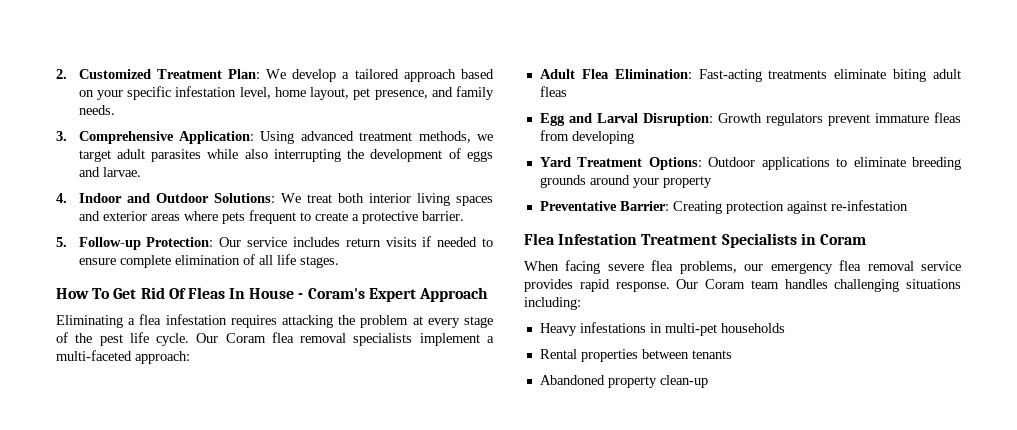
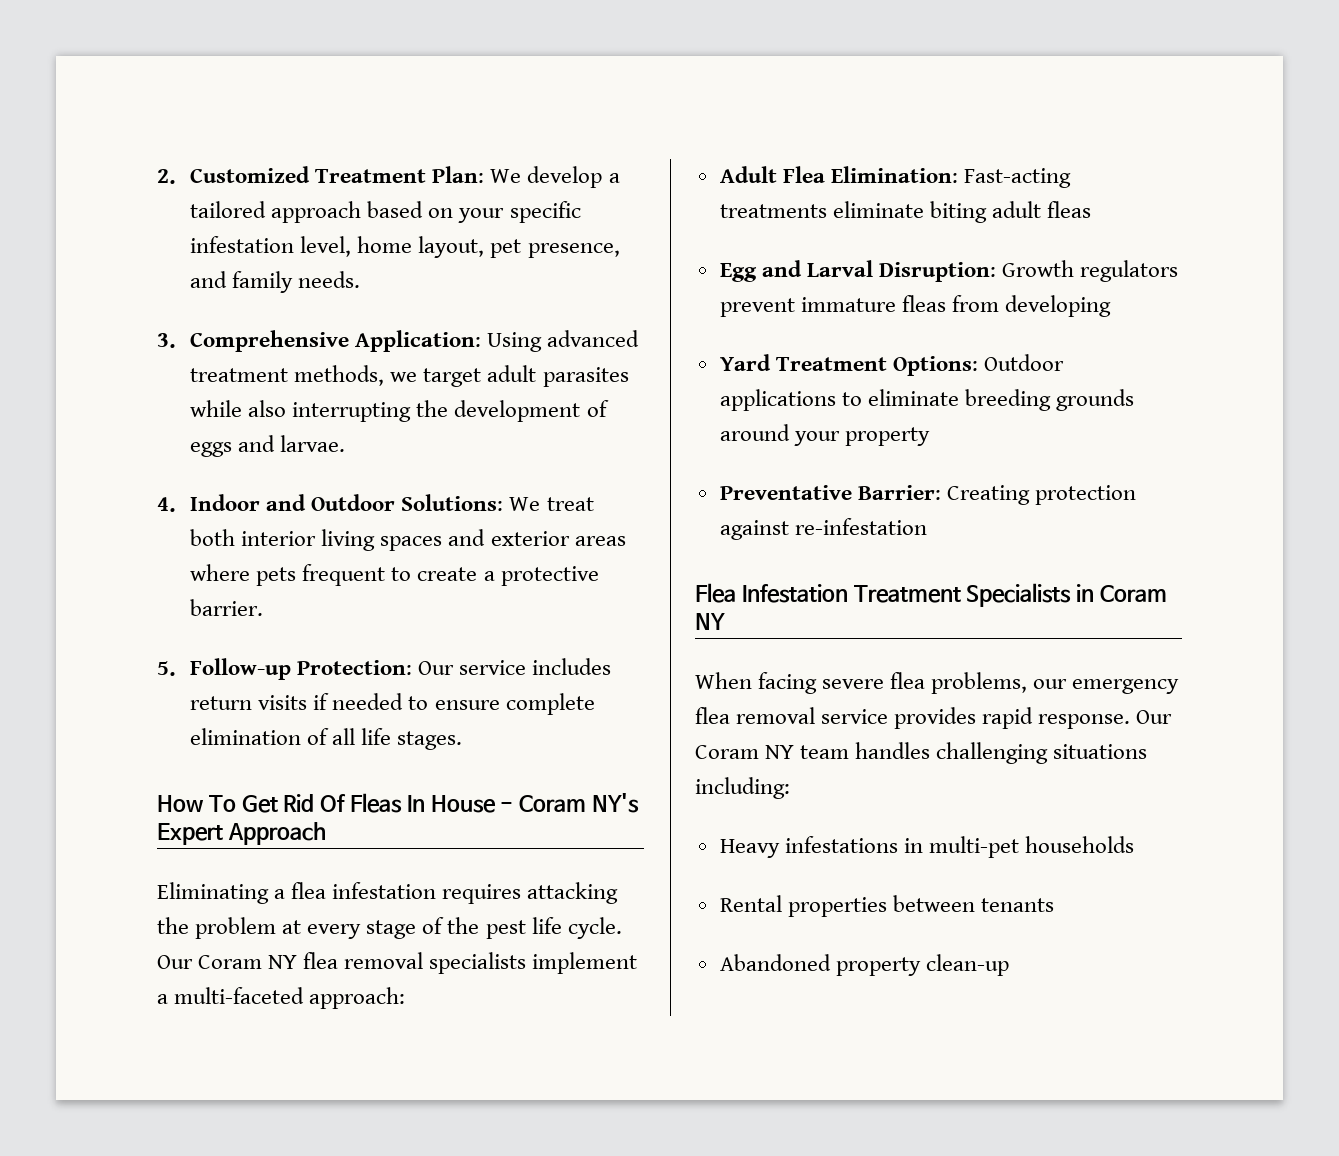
- How To Get Rid Of Fleas In House - Coram's Expert Approach
+ How To Get Rid Of Fleas In House - Coram NY's Expert Approach
- Our Coram flea removal specialists implement a multi-faceted approach:
+ Our Coram NY flea removal specialists implement a multi-faceted approach:
- Flea Infestation Treatment Specialists in Coram
+ Flea Infestation Treatment Specialists in Coram NY
- Our Coram team handles challenging situations including:
+ Our Coram NY team handles challenging situations including:

